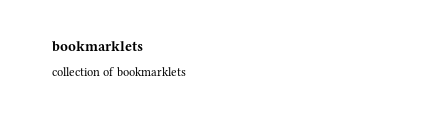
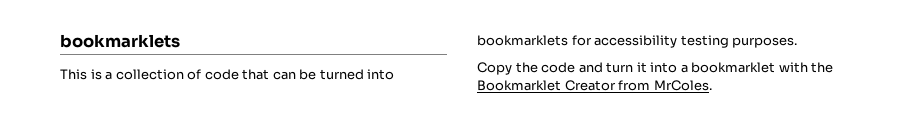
- collection of bookmarklets
+ This is a collection of code that can be turned into bookmarklets for accessibility testing purposes.
+ Copy the code and turn it into a bookmarklet with the Bookmarklet Creator from MrColes.

